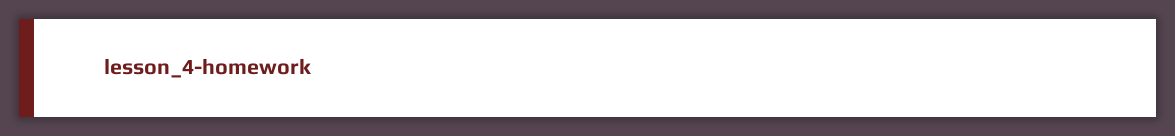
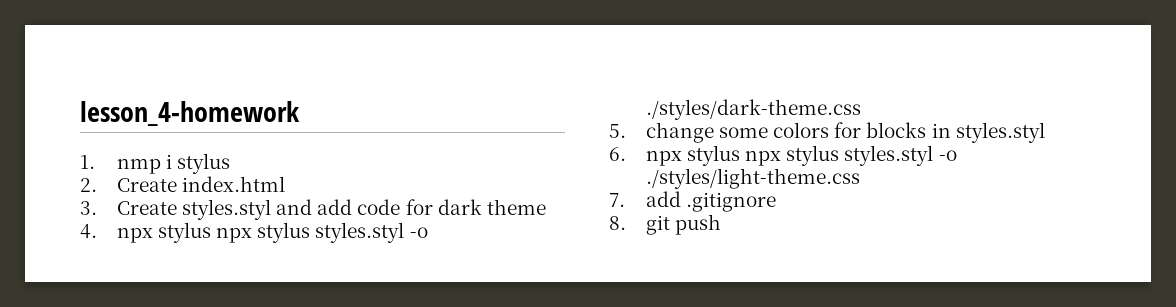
+ 1. nmp i stylus
+ 2. Create index.html
+ 3. Create styles.styl and add code for dark theme
+ 4. npx stylus npx stylus styles.styl -o ./styles/dark-theme.css
+ 5. change some colors for blocks in styles.styl
+ 6. npx stylus npx stylus styles.styl -o ./styles/light-theme.css
+ 7. add .gitignore
+ 8. git push

